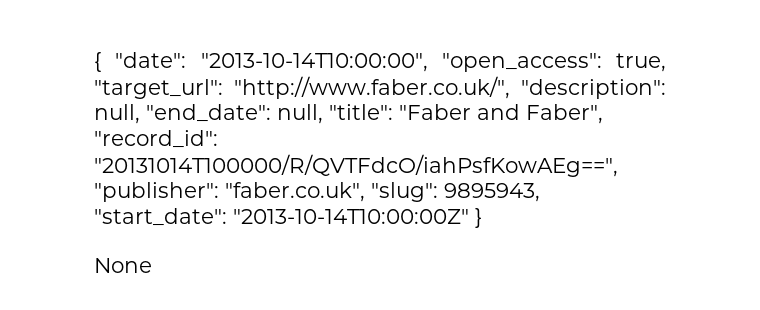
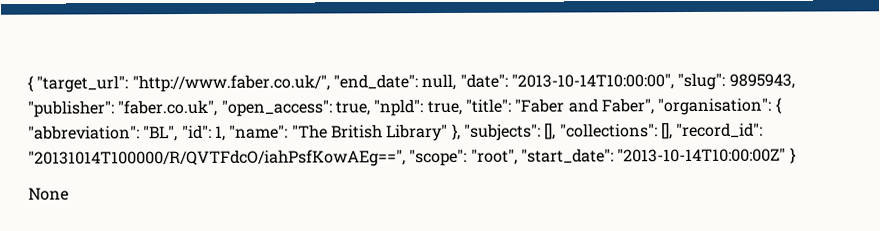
- { "date": "2013-10-14T10:00:00", "open_access": true, "target_url": "http://www.faber.co.uk/", "description": null, "end_date": null, "title": "Faber and Faber", "record_id": "20131014T100000/R/QVTFdcO/iahPsfKowAEg==", "publisher": "faber.co.uk", "slug": 9895943, "start_date": "2013-10-14T10:00:00Z" }
+ { "target_url": "http://www.faber.co.uk/", "end_date": null, "date": "2013-10-14T10:00:00", "slug": 9895943, "publisher": "faber.co.uk", "open_access": true, "npld": true, "title": "Faber and Faber", "organisation": { "abbreviation": "BL", "id": 1, "name": "The British Library" }, "subjects": [], "collections": [], "record_id": "20131014T100000/R/QVTFdcO/iahPsfKowAEg==", "scope": "root", "start_date": "2013-10-14T10:00:00Z" }

